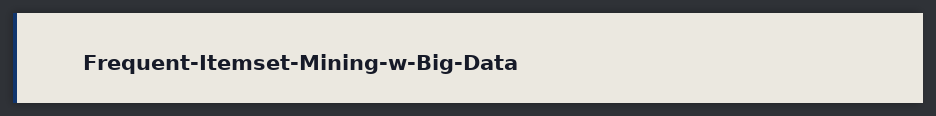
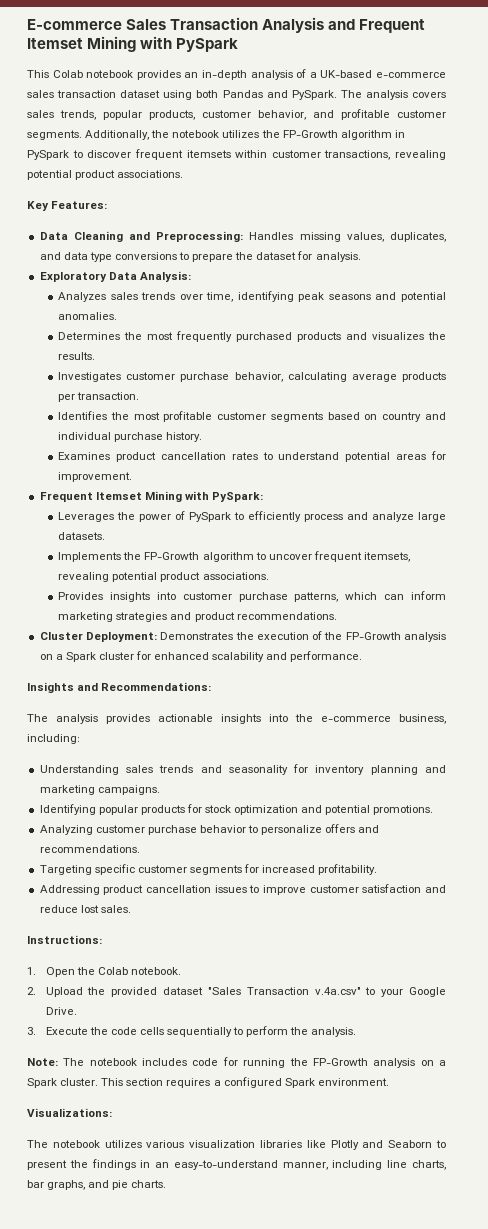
- Frequent-Itemset-Mining-w-Big-Data
+ E-commerce Sales Transaction Analysis and Frequent Itemset Mining with PySpark
+ This Colab notebook provides an in-depth analysis of a UK-based e-commerce sales transaction dataset using both Pandas and PySpark. The analysis covers sales trends, popular products, customer behavior, and profitable customer segments. Additionally, the notebook utilizes the FP-Growth algorithm in PySpark to discover frequent itemsets within customer transactions, revealing potential product associations.
+ Key Features:
+ Data Cleaning and Preprocessing: Handles missing values, duplicates, and data type conversions to prepare the dataset for analysis.
+ Exploratory Data Analysis:
+ Analyzes sales trends over time, identifying peak seasons and potential anomalies.
+ Determines the most frequently purchased products and visualizes the results.
+ Investigates customer purchase behavior, calculating average products per transaction.
+ Identifies the most profitable customer segments based on country and individual purchase history.
+ Examines product cancellation rates to understand potential areas for improvement.
+ Frequent Itemset Mining with PySpark:
+ Leverages the power of PySpark to efficiently process and analyze large datasets.
+ Implements the FP-Growth algorithm to uncover frequent itemsets, revealing potential product associations.
+ Provides insights into customer purchase patterns, which can inform marketing strategies and product recommendations.
+ Cluster Deployment: Demonstrates the execution of the FP-Growth analysis on a Spark cluster for enhanced scalability and performance.
+ Insights and Recommendations:
+ The analysis provides actionable insights into the e-commerce business, including:
+ Understanding sales trends and seasonality for inventory planning and marketing campaigns.
+ Identifying popular products for stock optimization and potential promotions.
+ Analyzing customer purchase behavior to personalize offers and recommendations.
+ Targeting specific customer segments for increased profitability.
+ Addressing product cancellation issues to improve customer satisfaction and reduce lost sales.
+ Instructions:
+ 1. Open the Colab notebook.
+ 2. Upload the provided dataset "Sales Transaction v.4a.csv" to your Google Drive.
+ 3. Execute the code cells sequentially to perform the analysis.
+ Note: The notebook includes code for running the FP-Growth analysis on a Spark cluster. This section requires a configured Spark environment.
+ Visualizations:
+ The notebook utilizes various visualization libraries like Plotly and Seaborn to present the findings in an easy-to-understand manner, including line charts, bar graphs, and pie charts.

